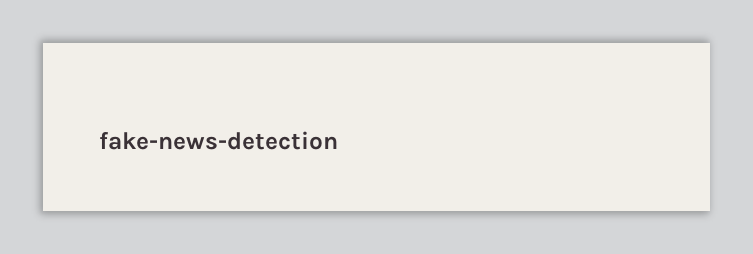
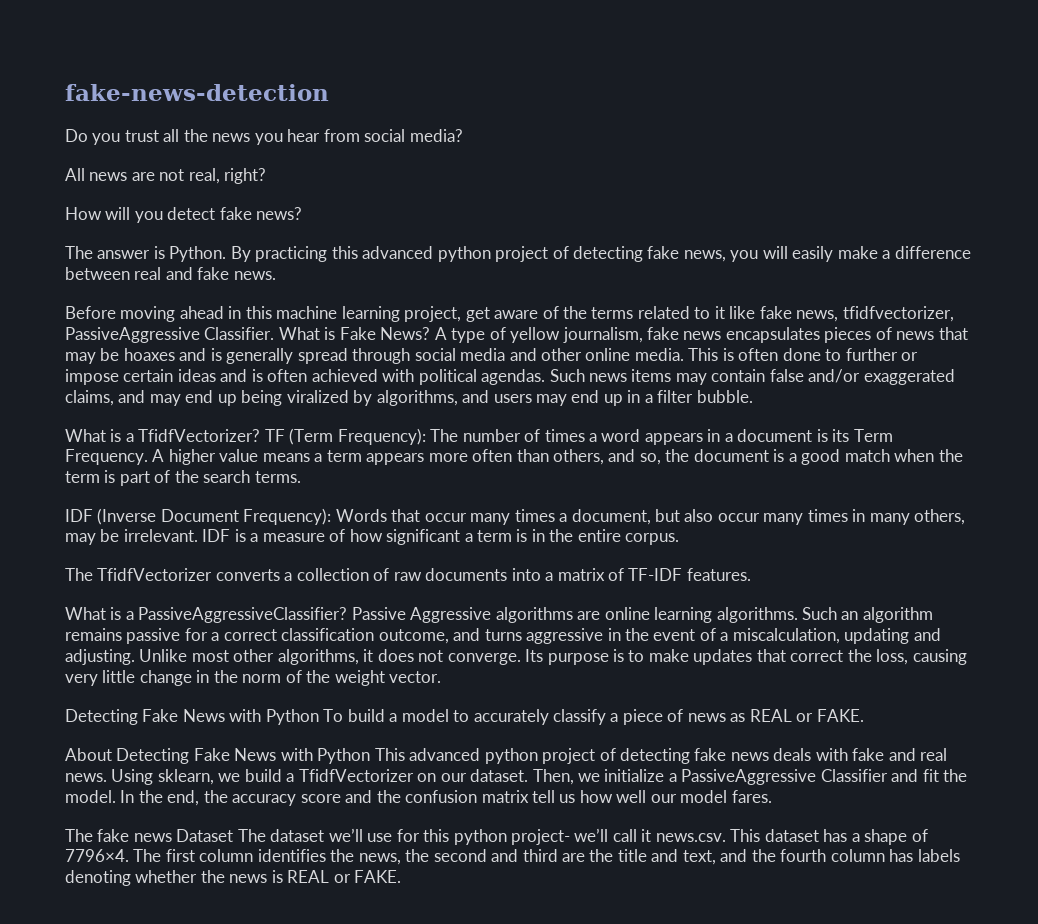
+ Do you trust all the news you hear from social media?
+ All news are not real, right?
+ How will you detect fake news?
+ The answer is Python. By practicing this advanced python project of detecting fake news, you will easily make a difference between real and fake news.
+ Before moving ahead in this machine learning project, get aware of the terms related to it like fake news, tfidfvectorizer, PassiveAggressive Classifier. What is Fake News? A type of yellow journalism, fake news encapsulates pieces of news that may be hoaxes and is generally spread through social media and other online media. This is often done to further or impose certain ideas and is often achieved with political agendas. Such news items may contain false and/or exaggerated claims, and may end up being viralized by algorithms, and users may end up in a filter bubble.
+ What is a TfidfVectorizer? TF (Term Frequency): The number of times a word appears in a document is its Term Frequency. A higher value means a term appears more often than others, and so, the document is a good match when the term is part of the search terms.
+ IDF (Inverse Document Frequency): Words that occur many times a document, but also occur many times in many others, may be irrelevant. IDF is a measure of how significant a term is in the entire corpus.
+ The TfidfVectorizer converts a collection of raw documents into a matrix of TF-IDF features.
+ What is a PassiveAggressiveClassifier? Passive Aggressive algorithms are online learning algorithms. Such an algorithm remains passive for a correct classification outcome, and turns aggressive in the event of a miscalculation, updating and adjusting. Unlike most other algorithms, it does not converge. Its purpose is to make updates that correct the loss, causing very little change in the norm of the weight vector.
+ Detecting Fake News with Python To build a model to accurately classify a piece of news as REAL or FAKE.
+ About Detecting Fake News with Python This advanced python project of detecting fake news deals with fake and real news. Using sklearn, we build a TfidfVectorizer on our dataset. Then, we initialize a PassiveAggressive Classifier and fit the model. In the end, the accuracy score and the confusion matrix tell us how well our model fares.
+ The fake news Dataset The dataset we’ll use for this python project- we’ll call it news.csv. This dataset has a shape of 7796×4. The first column identifies the news, the second and third are the title and text, and the fourth column has labels denoting whether the news is REAL or FAKE.

